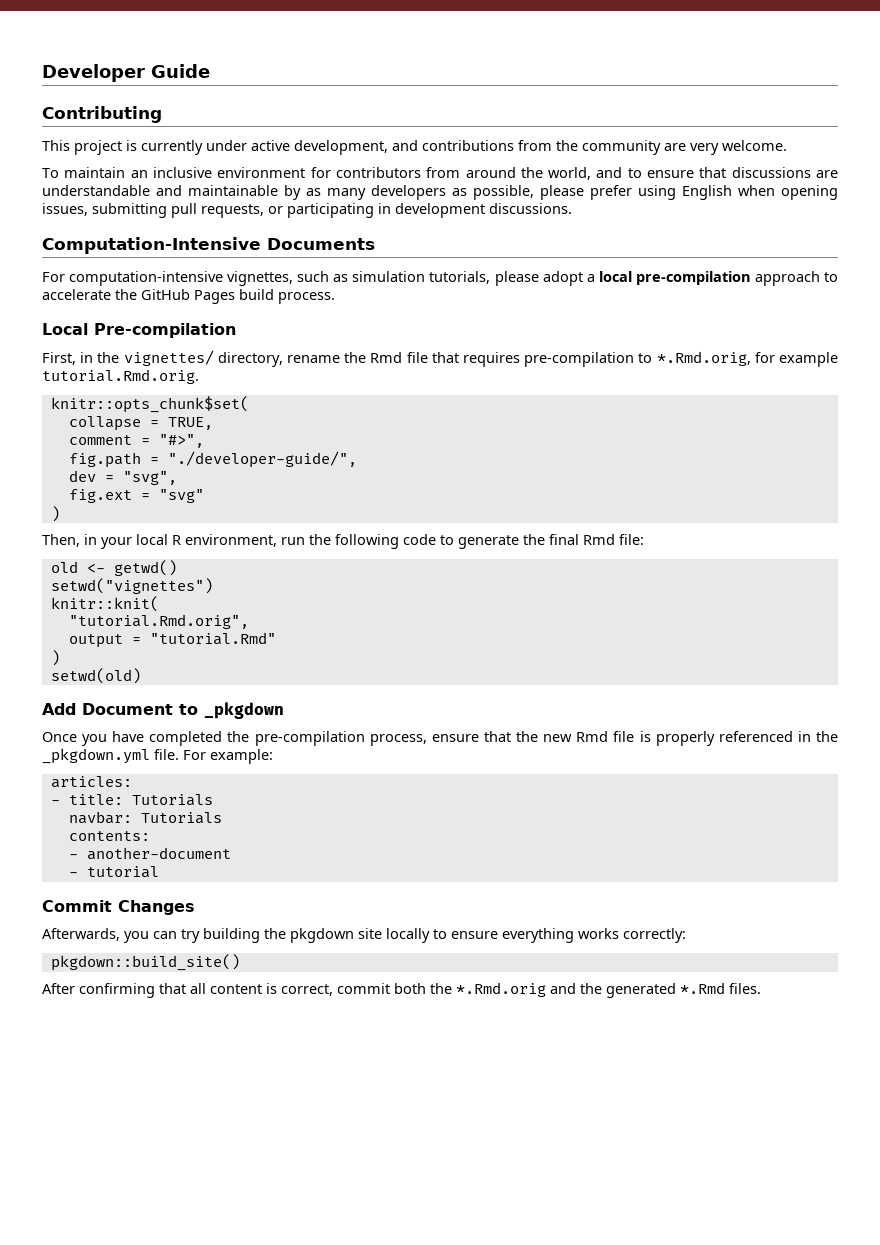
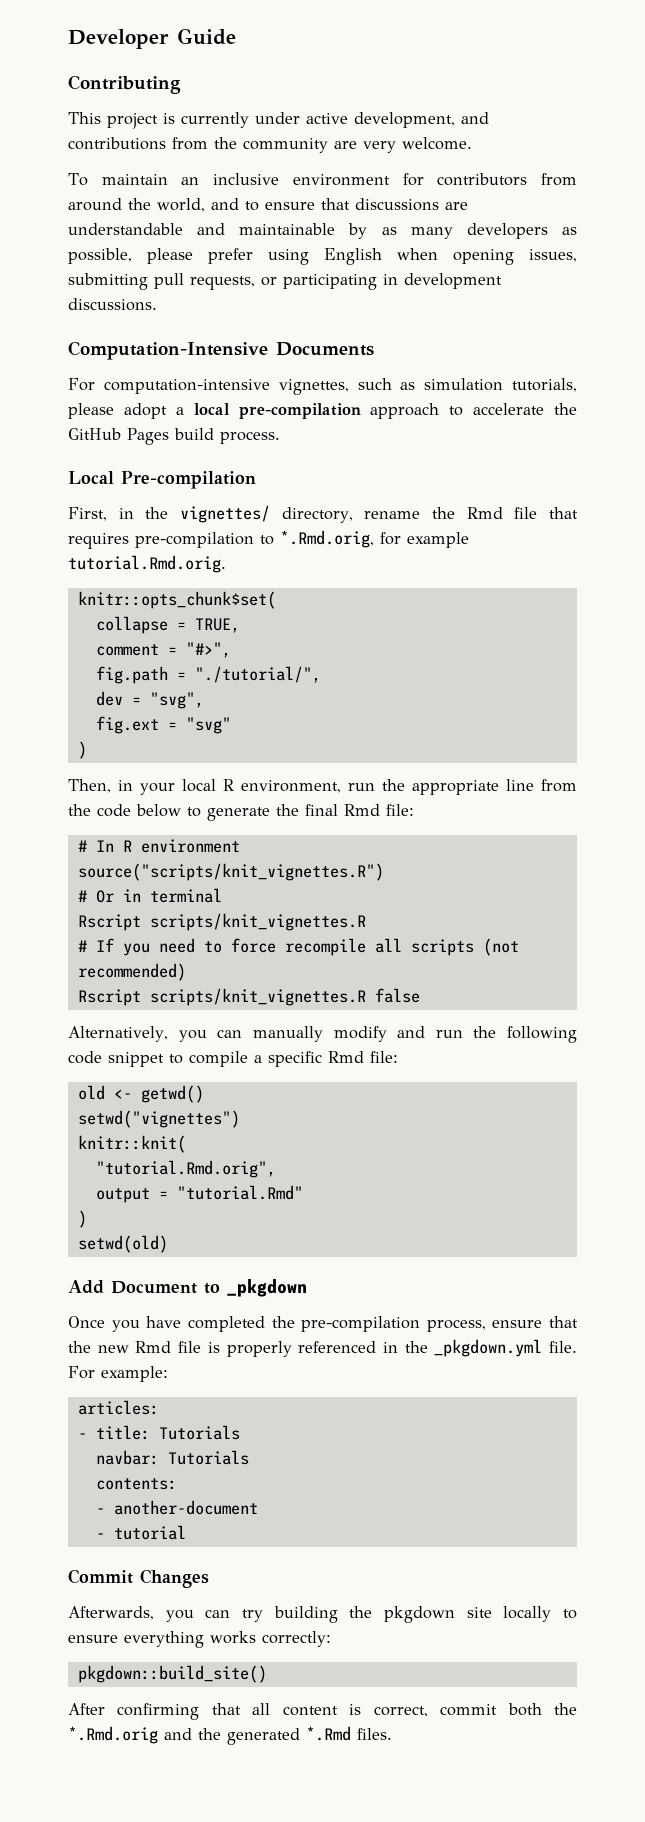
- fig.path = "./developer-guide/",
+ fig.path = "./tutorial/",
- Then, in your local R environment, run the following code to generate the final Rmd file:
+ Then, in your local R environment, run the appropriate line from the code below to generate the final Rmd file:
+ # In R environment
+ source("scripts/knit_vignettes.R")
+ # Or in terminal
+ Rscript scripts/knit_vignettes.R
+ # If you need to force recompile all scripts (not recommended)
+ Rscript scripts/knit_vignettes.R false
+ Alternatively, you can manually modify and run the following code snippet to compile a specific Rmd file:

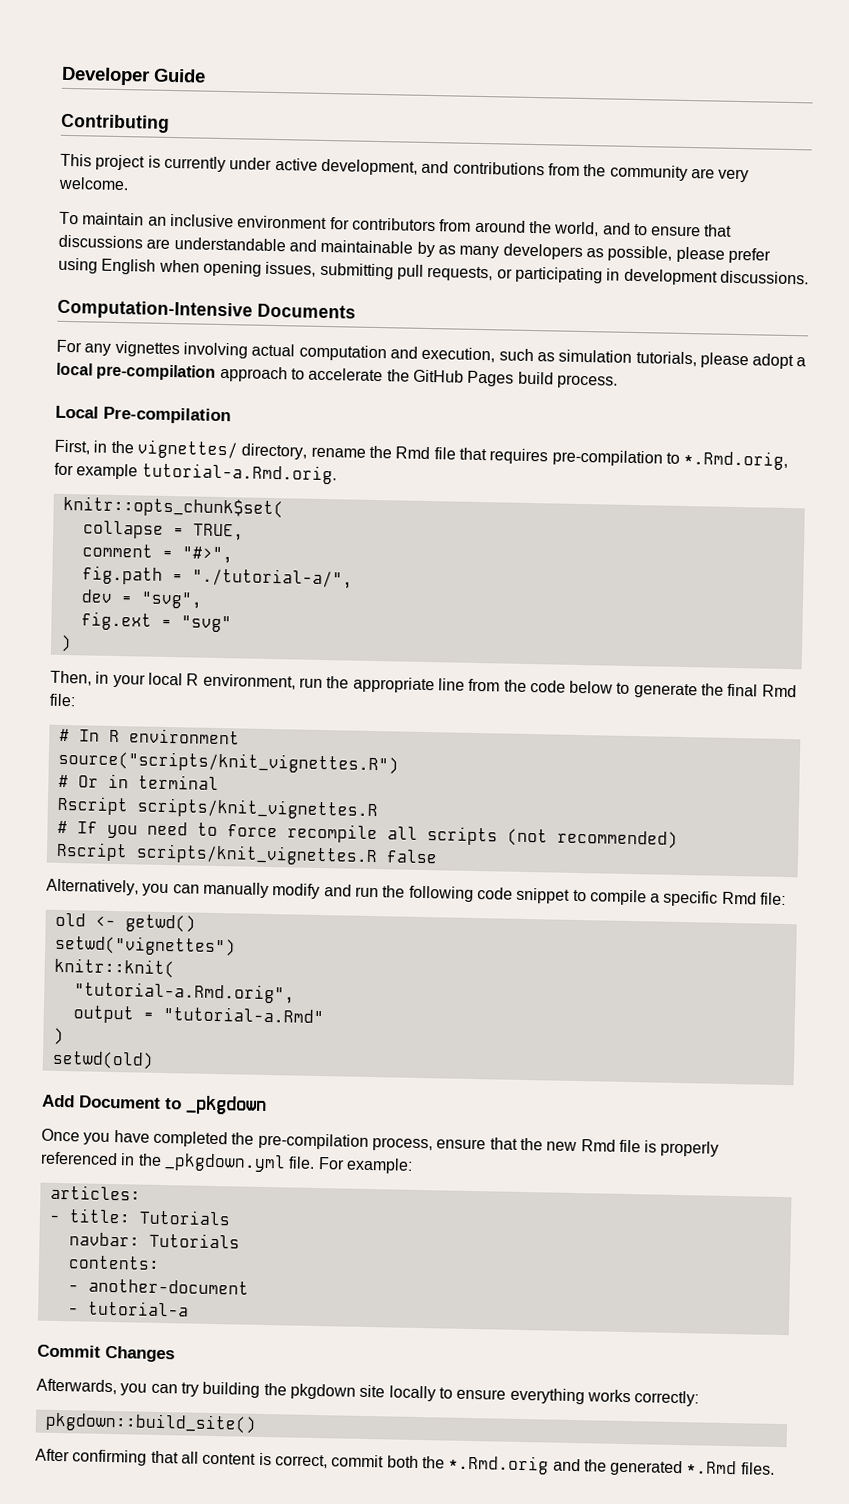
- For computation-intensive vignettes, such as simulation tutorials, please adopt a local pre-compilation approach to accelerate the GitHub Pages build process.
+ For any vignettes involving actual computation and execution, such as simulation tutorials, please adopt a local pre-compilation approach to accelerate the GitHub Pages build process.
- First, in the vignettes/ directory, rename the Rmd file that requires pre-compilation to *.Rmd.orig, for example tutorial.Rmd.orig.
+ First, in the vignettes/ directory, rename the Rmd file that requires pre-compilation to *.Rmd.orig, for example tutorial-a.Rmd.orig.
- fig.path = "./tutorial/",
+ fig.path = "./tutorial-a/",
- "tutorial.Rmd.orig",
+ "tutorial-a.Rmd.orig",
- output = "tutorial.Rmd"
+ output = "tutorial-a.Rmd"
- - tutorial
+ - tutorial-a

